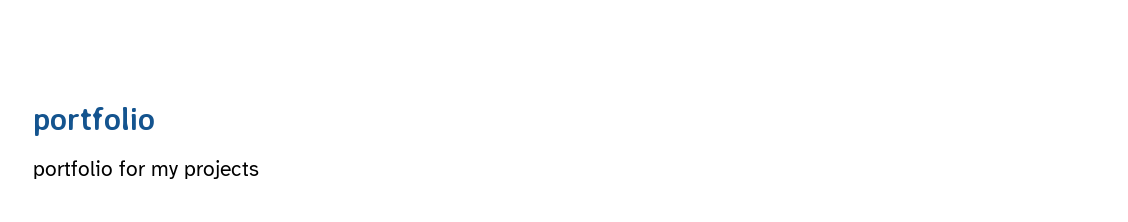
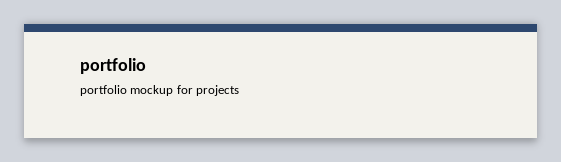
- portfolio for my projects
+ portfolio mockup for projects

